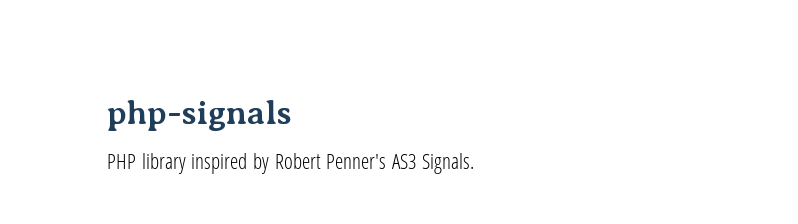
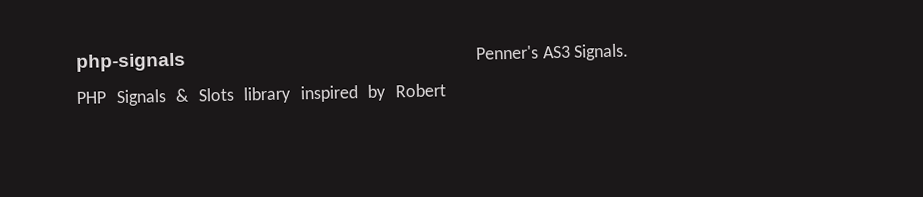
- PHP library inspired by Robert Penner's AS3 Signals.
+ PHP Signals & Slots library inspired by Robert Penner's AS3 Signals.

